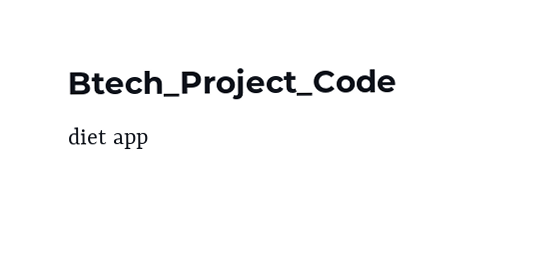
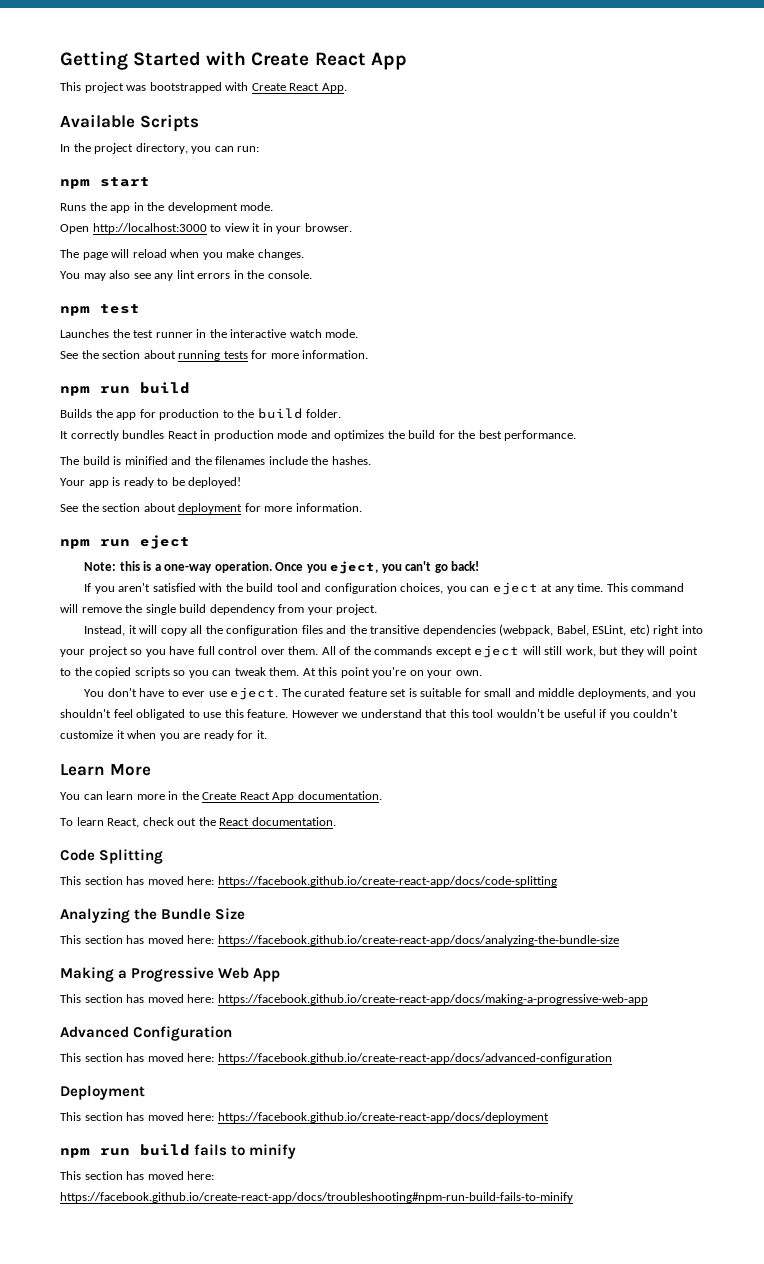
- Btech_Project_Code
- diet app
+ Getting Started with Create React App
+ This project was bootstrapped with Create React App.
+ Available Scripts
+ In the project directory, you can run:
+ npm start
+ Runs the app in the development mode.
+ Open http://localhost:3000 to view it in your browser.
+ The page will reload when you make changes.
+ You may also see any lint errors in the console.
+ npm test
+ Launches the test runner in the interactive watch mode.
+ See the section about running tests for more information.
+ npm run build
+ Builds the app for production to the build folder.
+ It correctly bundles React in production mode and optimizes the build for the best performance.
+ The build is minified and the filenames include the hashes.
+ Your app is ready to be deployed!
+ See the section about deployment for more information.
+ npm run eject
+ Note: this is a one-way operation. Once you eject, you can't go back!
+ If you aren't satisfied with the build tool and configuration choices, you can eject at any time. This command will remove the single build dependency from your project.
+ Instead, it will copy all the configuration files and the transitive dependencies (webpack, Babel, ESLint, etc) right into your project so you have full control over them. All of the commands except eject will still work, but they will point to the copied scripts so you can tweak them. At this point you're on your own.
+ You don't have to ever use eject. The curated feature set is suitable for small and middle deployments, and you shouldn't feel obligated to use this feature. However we understand that this tool wouldn't be useful if you couldn't customize it when you are ready for it.
+ Learn More
+ You can learn more in the Create React App documentation.
+ To learn React, check out the React documentation.
+ Code Splitting
+ This section has moved here: https://facebook.github.io/create-react-app/docs/code-splitting
+ Analyzing the Bundle Size
+ This section has moved here: https://facebook.github.io/create-react-app/docs/analyzing-the-bundle-size
+ Making a Progressive Web App
+ This section has moved here: https://facebook.github.io/create-react-app/docs/making-a-progressive-web-app
+ Advanced Configuration
+ This section has moved here: https://facebook.github.io/create-react-app/docs/advanced-configuration
+ Deployment
+ This section has moved here: https://facebook.github.io/create-react-app/docs/deployment
+ npm run build fails to minify
+ This section has moved here: https://facebook.github.io/create-react-app/docs/troubleshooting#npm-run-build-fails-to-minify

